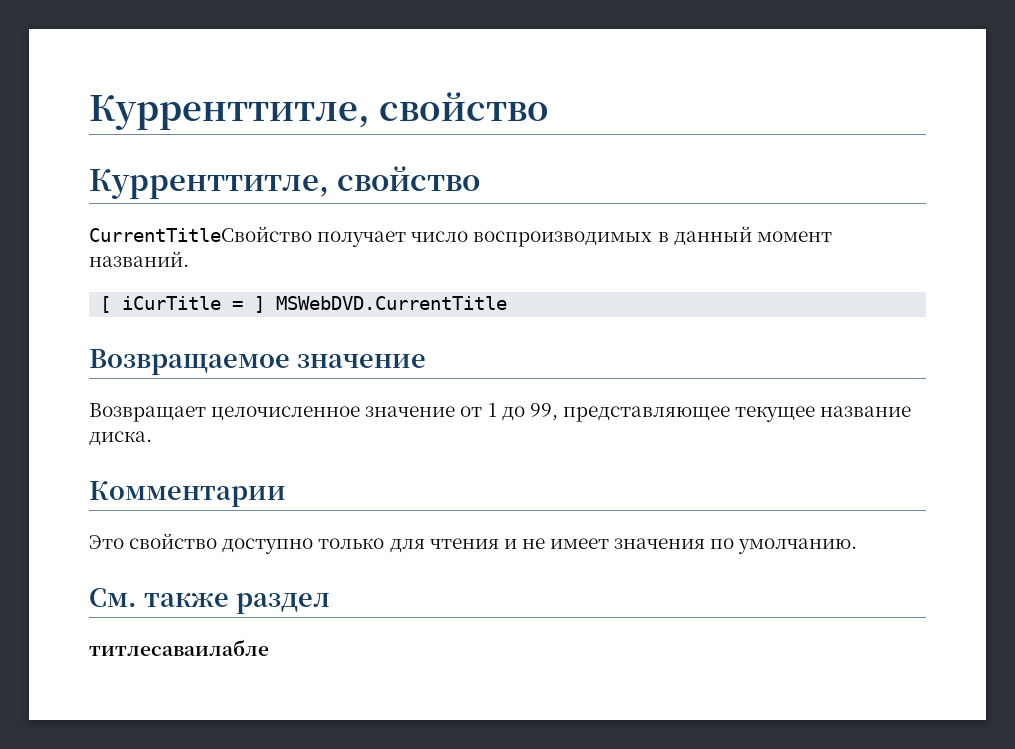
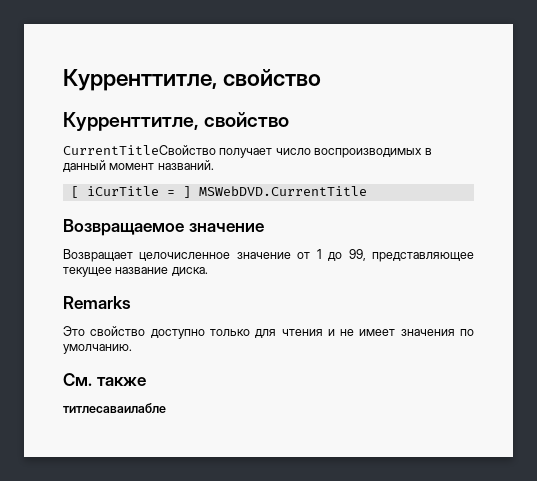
- Комментарии
+ Remarks
- См. также раздел
+ См. также

